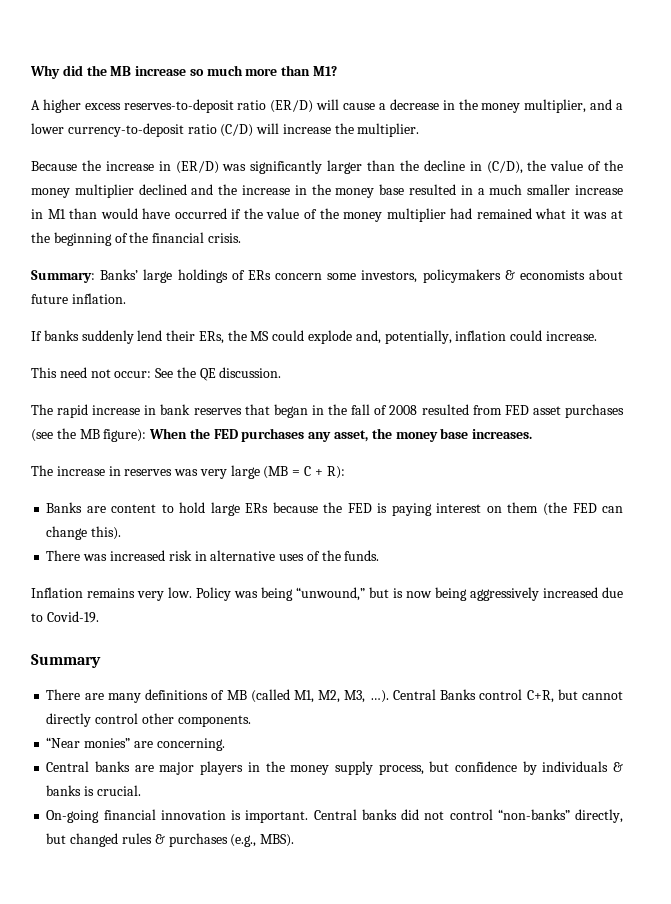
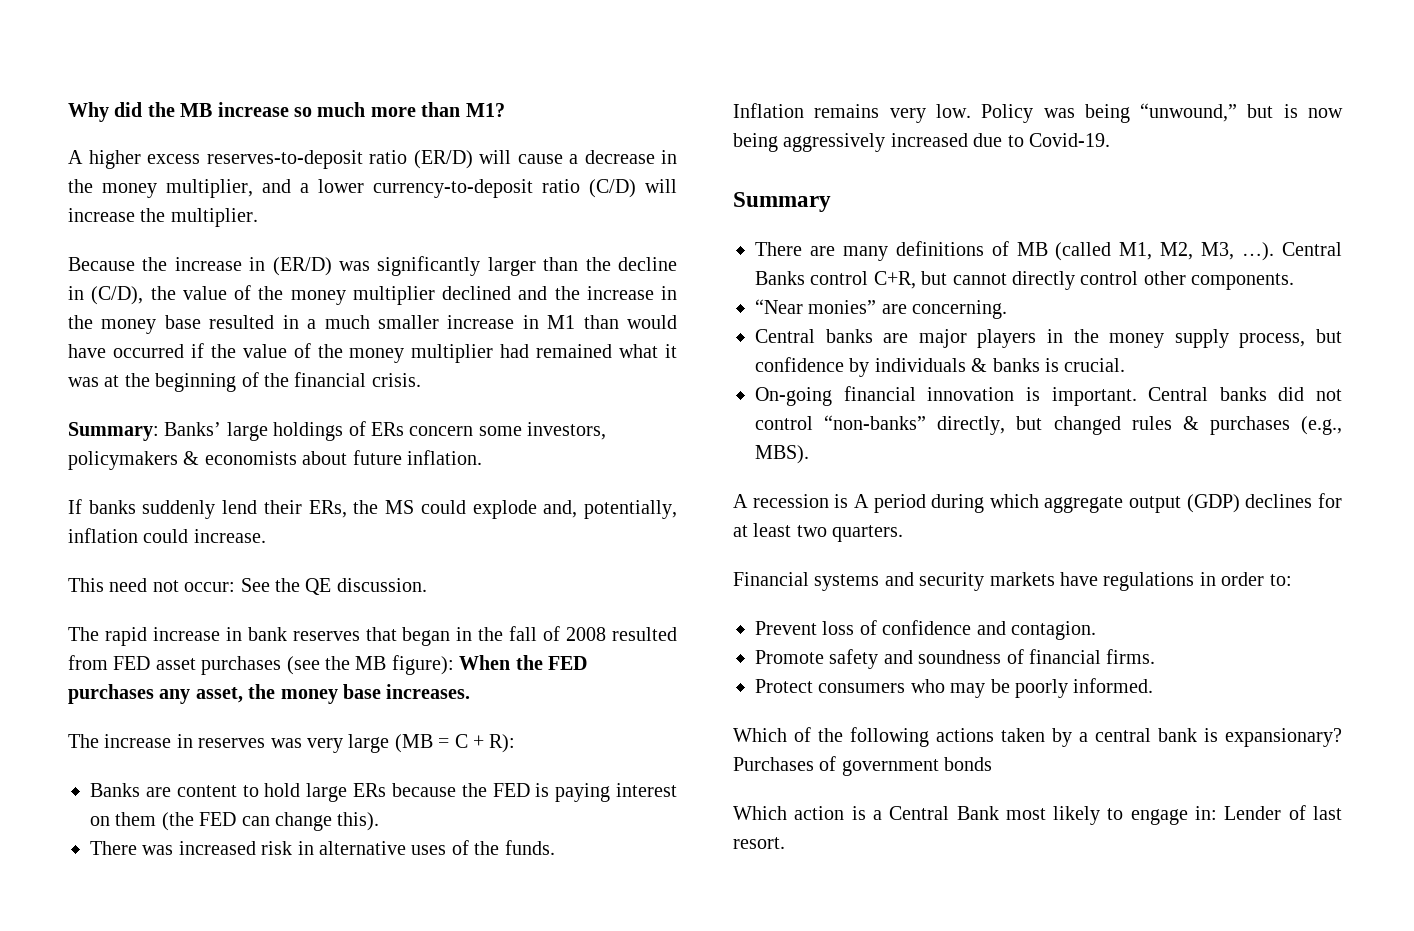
+ A recession is A period during which aggregate output (GDP) declines for at least two quarters.
+ Financial systems and security markets have regulations in order to:
+ Prevent loss of confidence and contagion.
+ Promote safety and soundness of financial firms.
+ Protect consumers who may be poorly informed.
+ Which of the following actions taken by a central bank is expansionary? Purchases of government bonds
+ Which action is a Central Bank most likely to engage in: Lender of last resort.

